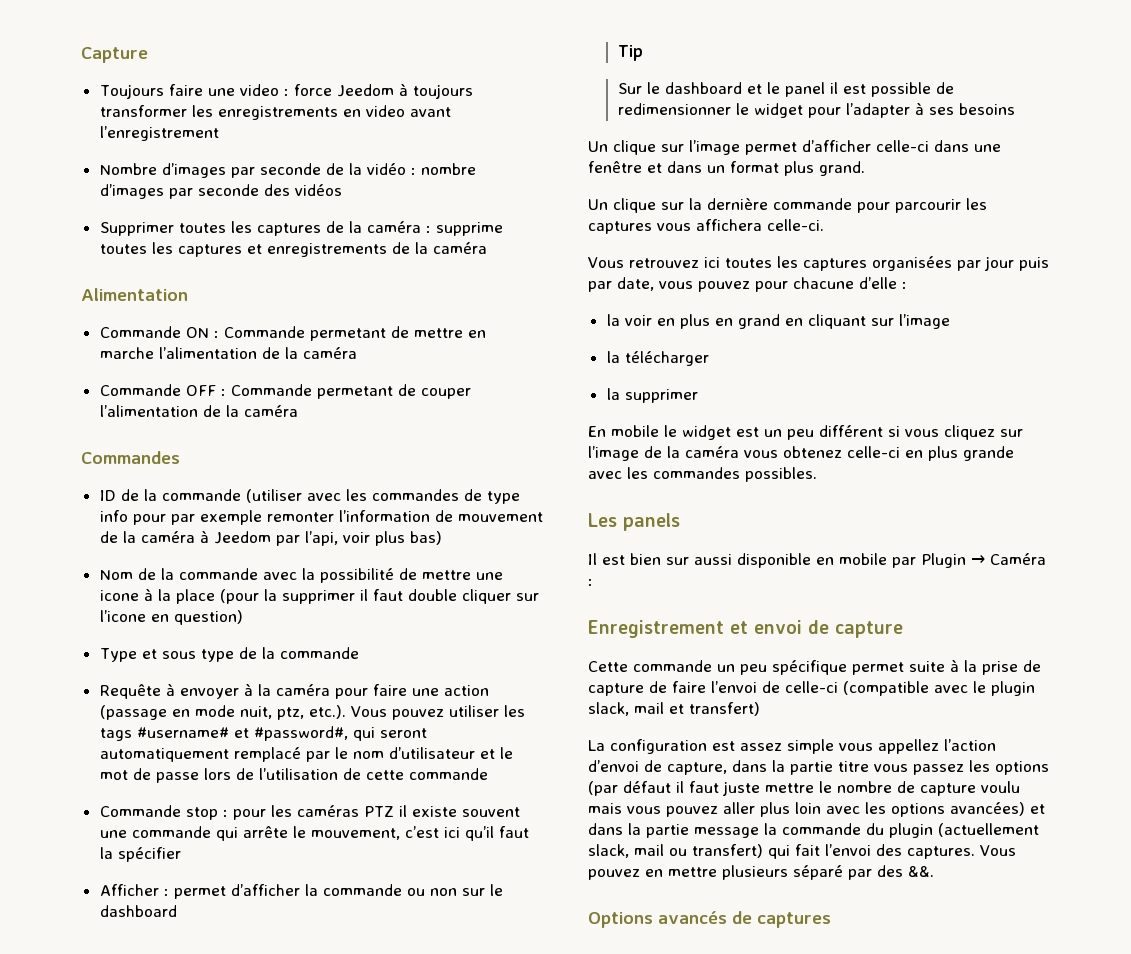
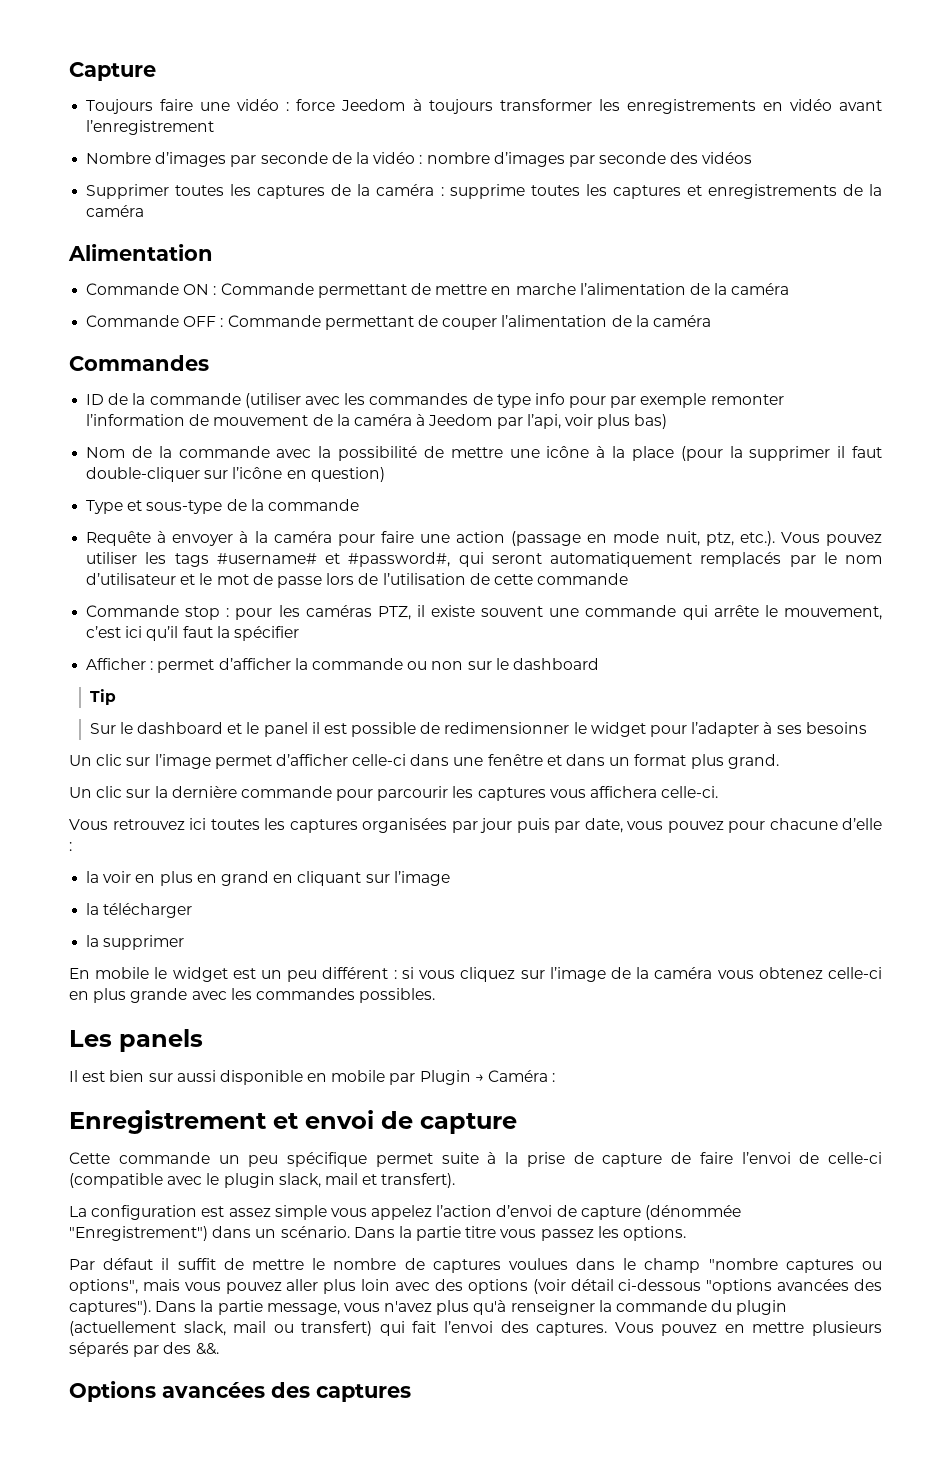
- Toujours faire une video : force Jeedom à toujours transformer les enregistrements en video avant l’enregistrement
+ Toujours faire une vidéo : force Jeedom à toujours transformer les enregistrements en vidéo avant l’enregistrement
- Commande ON : Commande permetant de mettre en marche l’alimentation de la caméra
+ Commande ON : Commande permettant de mettre en marche l’alimentation de la caméra
- Commande OFF : Commande permetant de couper l’alimentation de la caméra
+ Commande OFF : Commande permettant de couper l’alimentation de la caméra
- Nom de la commande avec la possibilité de mettre une icone à la place (pour la supprimer il faut double cliquer sur l’icone en question)
+ Nom de la commande avec la possibilité de mettre une icône à la place (pour la supprimer il faut double-cliquer sur l’icône en question)
- Type et sous type de la commande
+ Type et sous-type de la commande
- Requête à envoyer à la caméra pour faire une action (passage en mode nuit, ptz, etc.). Vous pouvez utiliser les tags #username# et #password#, qui seront automatiquement remplacé par le nom d’utilisateur et le mot de passe lors de l’utilisation de cette commande
+ Requête à envoyer à la caméra pour faire une action (passage en mode nuit, ptz, etc.). Vous pouvez utiliser les tags #username# et #password#, qui seront automatiquement remplacés par le nom d’utilisateur et le mot de passe lors de l’utilisation de cette commande
- Commande stop : pour les caméras PTZ il existe souvent une commande qui arrête le mouvement, c’est ici qu’il faut la spécifier
+ Commande stop : pour les caméras PTZ, il existe souvent une commande qui arrête le mouvement, c’est ici qu’il faut la spécifier
- Un clique sur l’image permet d’afficher celle-ci dans une fenêtre et dans un format plus grand.
+ Un clic sur l’image permet d’afficher celle-ci dans une fenêtre et dans un format plus grand.
- Un clique sur la dernière commande pour parcourir les captures vous affichera celle-ci.
+ Un clic sur la dernière commande pour parcourir les captures vous affichera celle-ci.
- En mobile le widget est un peu différent si vous cliquez sur l’image de la caméra vous obtenez celle-ci en plus grande avec les commandes possibles.
+ En mobile le widget est un peu différent : si vous cliquez sur l’image de la caméra vous obtenez celle-ci en plus grande avec les commandes possibles.
- Cette commande un peu spécifique permet suite à la prise de capture de faire l’envoi de celle-ci (compatible avec le plugin slack, mail et transfert)
+ Cette commande un peu spécifique permet suite à la prise de capture de faire l’envoi de celle-ci (compatible avec le plugin slack, mail et transfert).
- La configuration est assez simple vous appellez l’action d’envoi de capture, dans la partie titre vous passez les options (par défaut il faut juste mettre le nombre de capture voulu mais vous pouvez aller plus loin avec les options avancées) et dans la partie message la commande du plugin (actuellement slack, mail ou transfert) qui fait l’envoi des captures.
+ La configuration est assez simple vous appelez l’action d’envoi de capture (dénommée "Enregistrement") dans un scénario. Dans la partie titre vous passez les options.
+ Par défaut il suffit de mettre le nombre de captures voulues dans le champ "nombre captures ou options", mais vous pouvez aller plus loin avec des options (voir détail ci-dessous "options avancées des captures"). Dans la partie message, vous n'avez plus qu'à renseigner la commande du plugin (actuellement slack, mail ou transfert) qui fait l’envoi des captures.
- Vous pouvez en mettre plusieurs séparé par des &&.
+ Vous pouvez en mettre plusieurs séparés par des &&.
- Options avancés de captures
+ Options avancées des captures

